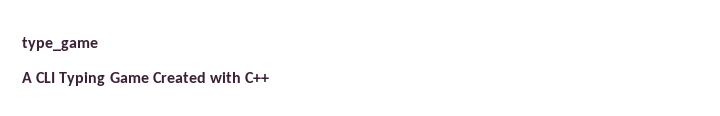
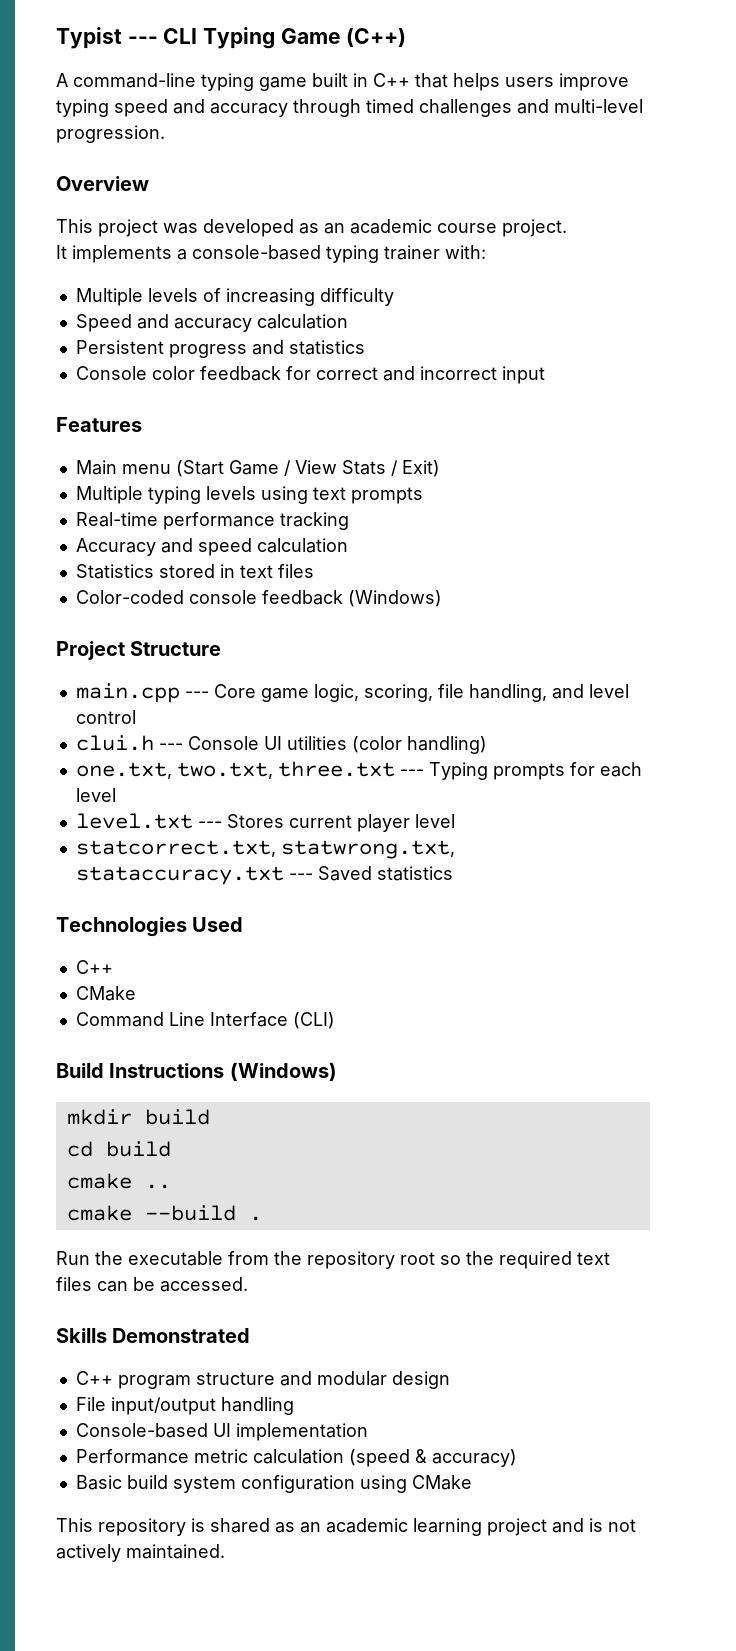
- type_game
- A CLI Typing Game Created with C++
+ Typist --- CLI Typing Game (C++)
+ A command-line typing game built in C++ that helps users improve typing speed and accuracy through timed challenges and multi-level progression.
+ Overview
+ This project was developed as an academic course project.
+ It implements a console-based typing trainer with:
+ Multiple levels of increasing difficulty
+ Speed and accuracy calculation
+ Persistent progress and statistics
+ Console color feedback for correct and incorrect input
+ Features
+ Main menu (Start Game / View Stats / Exit)
+ Multiple typing levels using text prompts
+ Real-time performance tracking
+ Accuracy and speed calculation
+ Statistics stored in text files
+ Color-coded console feedback (Windows)
+ Project Structure
+ main.cpp --- Core game logic, scoring, file handling, and level control
+ clui.h --- Console UI utilities (color handling)
+ one.txt, two.txt, three.txt --- Typing prompts for each level
+ level.txt --- Stores current player level
+ statcorrect.txt, statwrong.txt, stataccuracy.txt --- Saved statistics
+ Technologies Used
+ C++
+ CMake
+ Command Line Interface (CLI)
+ Build Instructions (Windows)
+ mkdir build
+ cd build
+ cmake ..
+ cmake --build .
+ Run the executable from the repository root so the required text files can be accessed.
+ Skills Demonstrated
+ C++ program structure and modular design
+ File input/output handling
+ Console-based UI implementation
+ Performance metric calculation (speed & accuracy)
+ Basic build system configuration using CMake
+ This repository is shared as an academic learning project and is not actively maintained.

